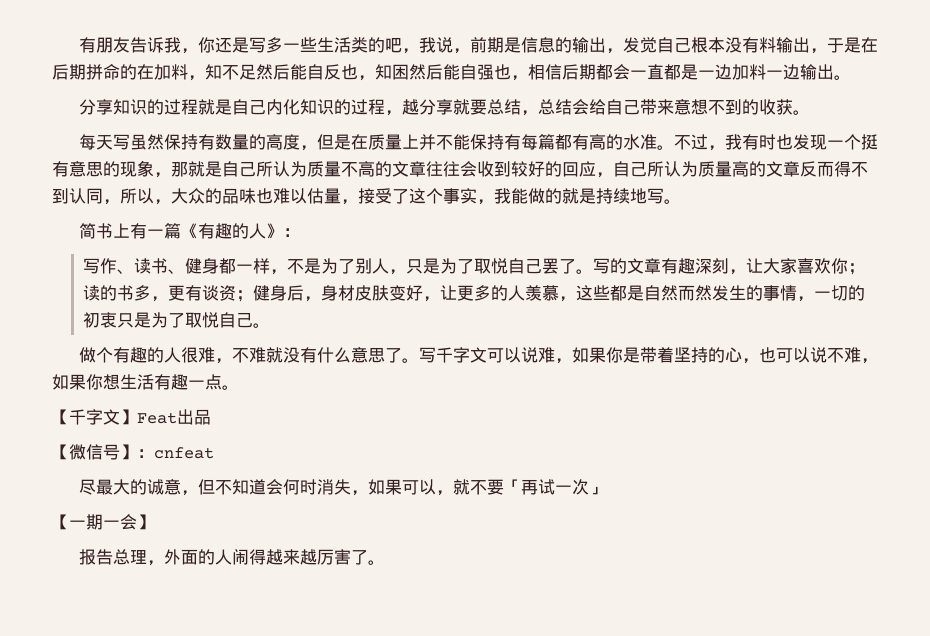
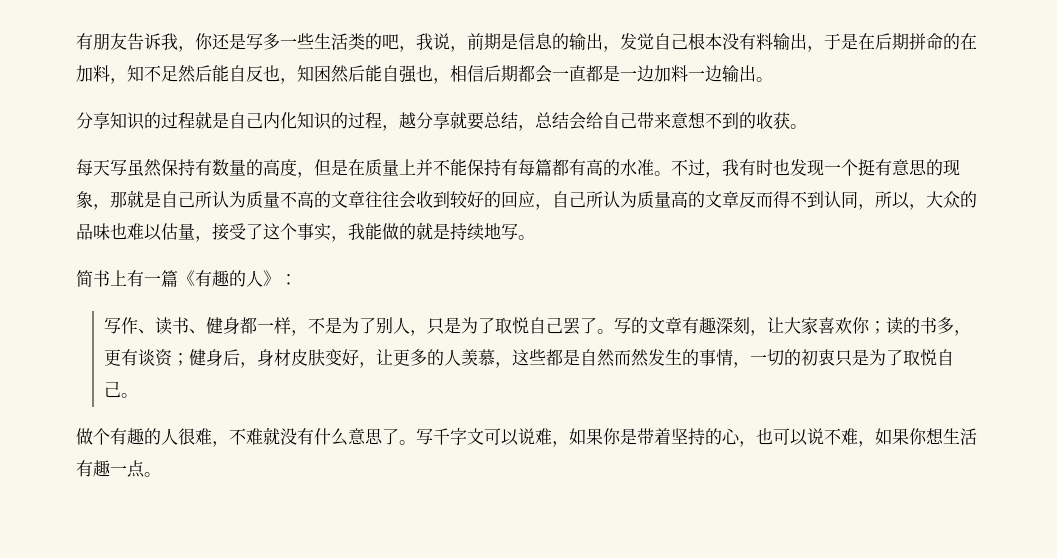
- 【千字文】Feat出品
- 【微信号】：cnfeat
- 尽最大的诚意，但不知道会何时消失，如果可以，就不要「再试一次」
- 【一期一会】
- 报告总理，外面的人闹得越来越厉害了。

